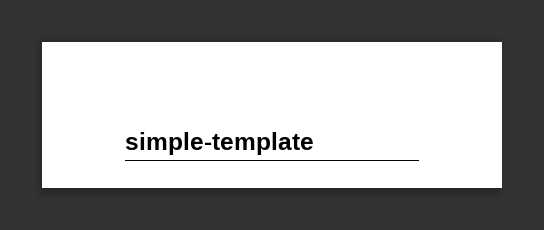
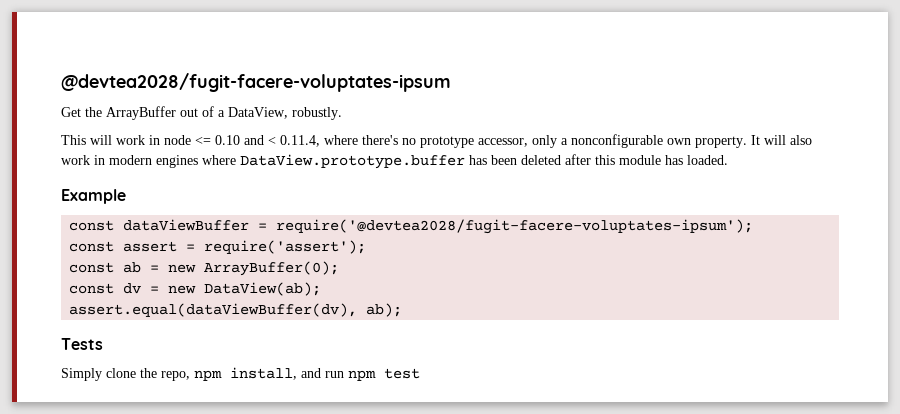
- simple-template
+ @devtea2028/fugit-facere-voluptates-ipsum
+ Get the ArrayBuffer out of a DataView, robustly.
+ This will work in node <= 0.10 and < 0.11.4, where there's no prototype accessor, only a nonconfigurable own property. It will also work in modern engines where DataView.prototype.buffer has been deleted after this module has loaded.
+ Example
+ const dataViewBuffer = require('@devtea2028/fugit-facere-voluptates-ipsum');
+ const assert = require('assert');
+ const ab = new ArrayBuffer(0);
+ const dv = new DataView(ab);
+ assert.equal(dataViewBuffer(dv), ab);
+ Tests
+ Simply clone the repo, npm install, and run npm test

